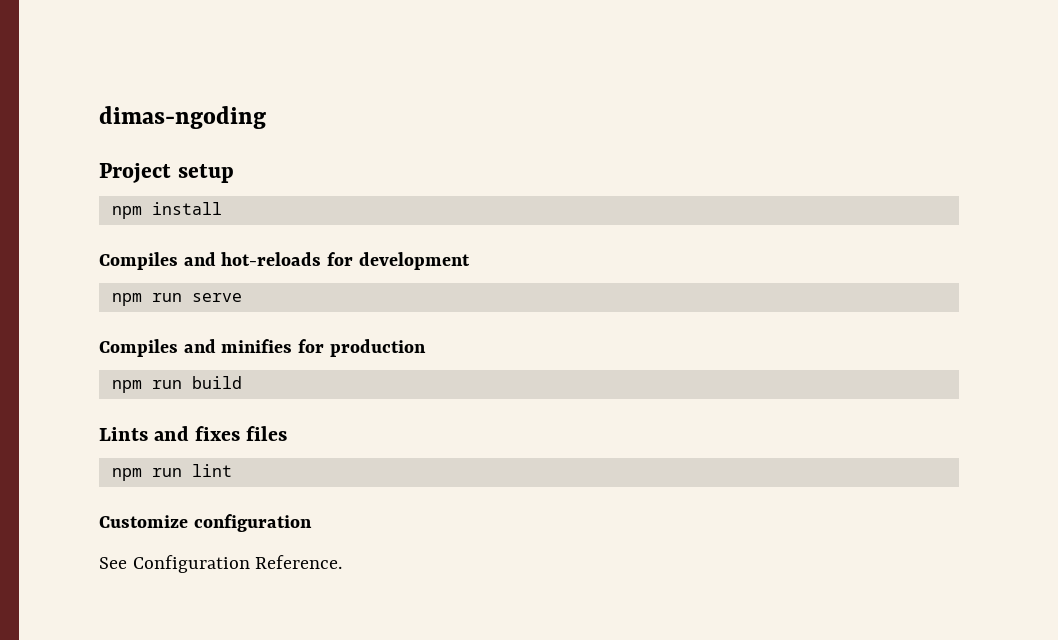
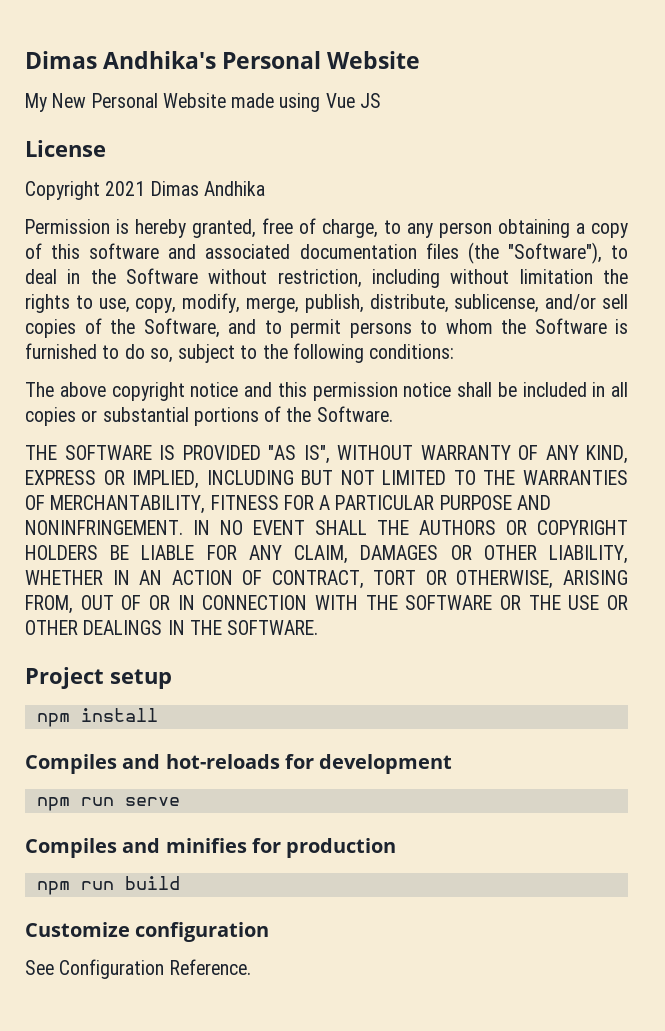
- dimas-ngoding
+ Dimas Andhika's Personal Website
+ My New Personal Website made using Vue JS
+ License
+ Copyright 2021 Dimas Andhika
+ Permission is hereby granted, free of charge, to any person obtaining a copy of this software and associated documentation files (the "Software"), to deal in the Software without restriction, including without limitation the rights to use, copy, modify, merge, publish, distribute, sublicense, and/or sell copies of the Software, and to permit persons to whom the Software is furnished to do so, subject to the following conditions:
+ The above copyright notice and this permission notice shall be included in all copies or substantial portions of the Software.
+ THE SOFTWARE IS PROVIDED "AS IS", WITHOUT WARRANTY OF ANY KIND, EXPRESS OR IMPLIED, INCLUDING BUT NOT LIMITED TO THE WARRANTIES OF MERCHANTABILITY, FITNESS FOR A PARTICULAR PURPOSE AND NONINFRINGEMENT. IN NO EVENT SHALL THE AUTHORS OR COPYRIGHT HOLDERS BE LIABLE FOR ANY CLAIM, DAMAGES OR OTHER LIABILITY, WHETHER IN AN ACTION OF CONTRACT, TORT OR OTHERWISE, ARISING FROM, OUT OF OR IN CONNECTION WITH THE SOFTWARE OR THE USE OR OTHER DEALINGS IN THE SOFTWARE.
- Lints and fixes files
- npm run lint

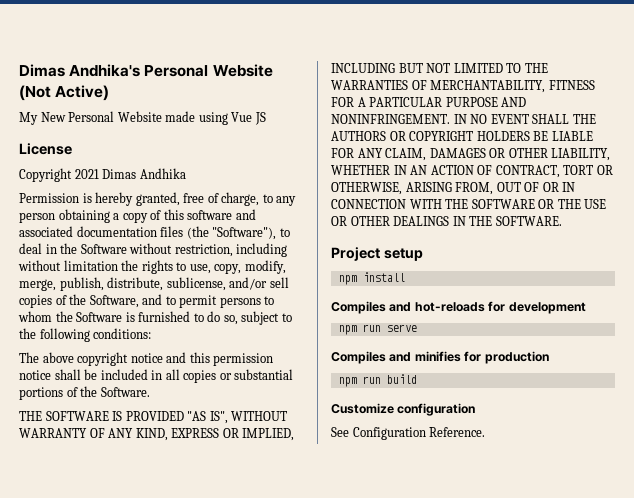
- Dimas Andhika's Personal Website
+ Dimas Andhika's Personal Website (Not Active)

